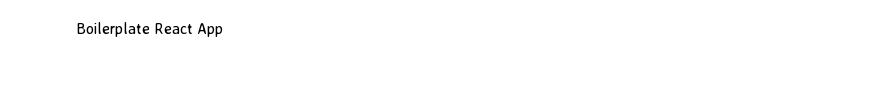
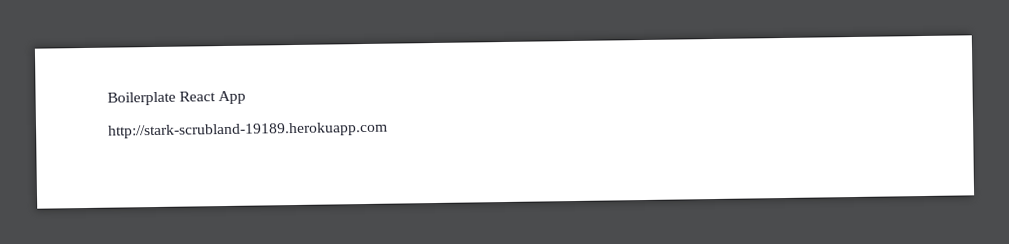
+ http://stark-scrubland-19189.herokuapp.com

